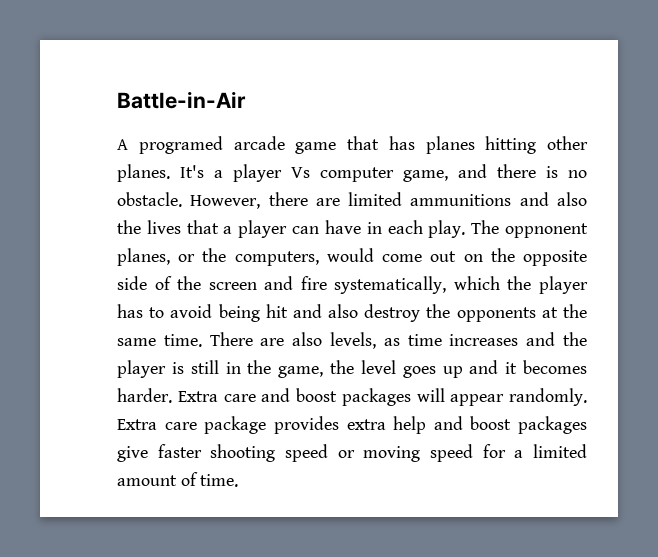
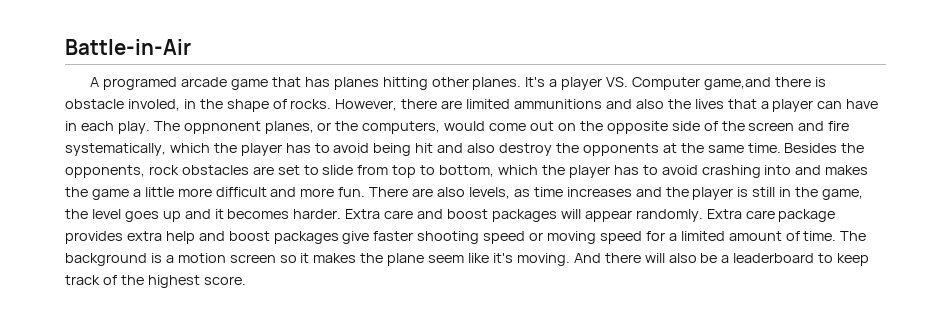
- It's a player Vs computer game, and there is no obstacle.
+ It's a player VS. Computer game,and there is obstacle involed, in the shape of rocks.
+ Besides the opponents, rock obstacles are set to slide from top to bottom, which the player has to avoid crashing into and makes the game a little more difficult and more fun.
+ The background is a motion screen so it makes the plane seem like it's moving. And there will also be a leaderboard to keep track of the highest score.

